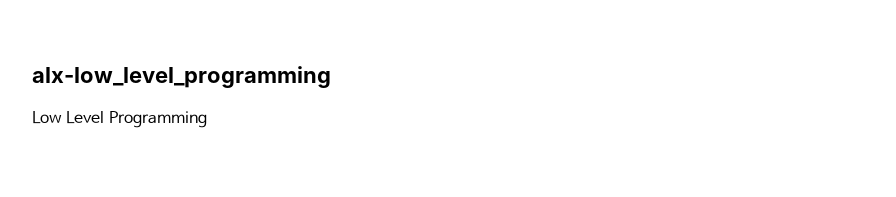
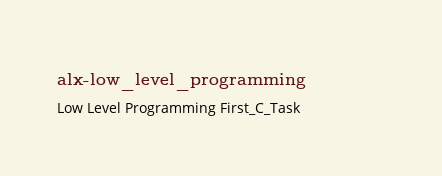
- Low Level Programming
+ Low Level Programming First_C_Task

